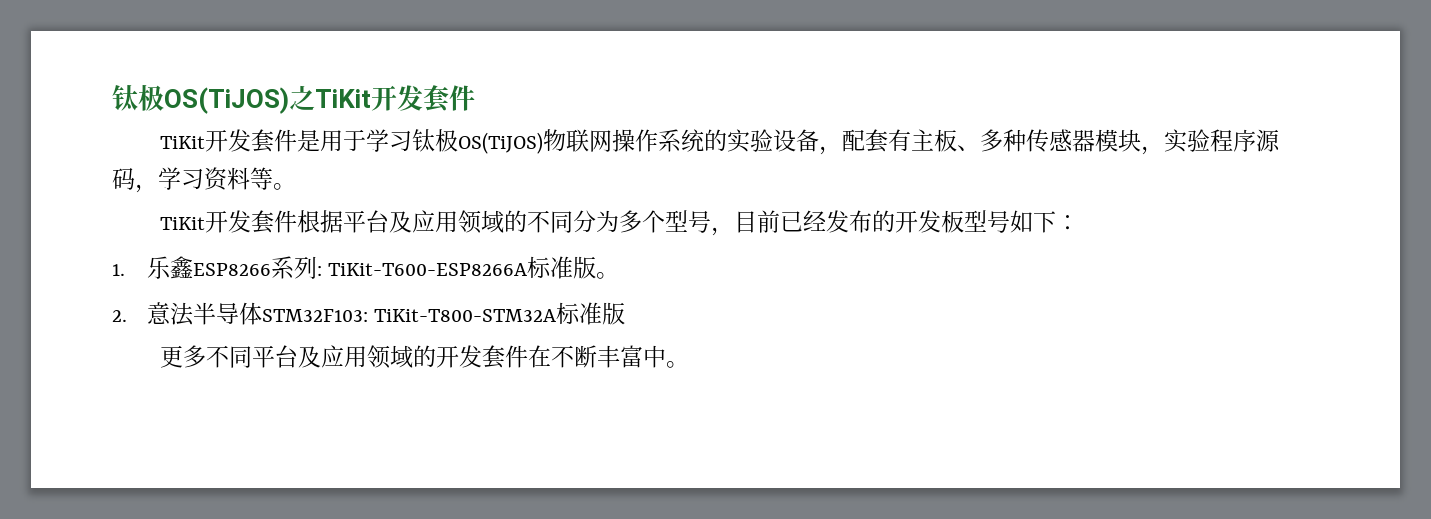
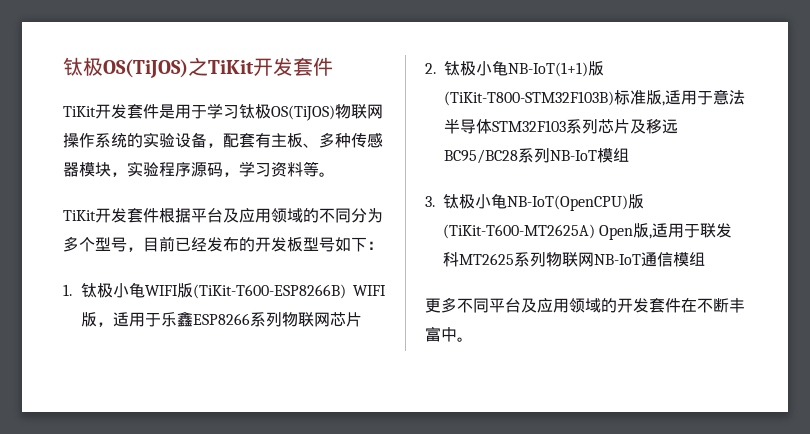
- 1.乐鑫ESP8266系列: TiKit-T600-ESP8266A标准版。
- 2.意法半导体STM32F103: TiKit-T800-STM32A标准版
+ 1.钛极小龟WIFI版(TiKit-T600-ESP8266B) WIFI版，适用于乐鑫ESP8266系列物联网芯片
+ 2.钛极小龟NB-IoT(1+1)版(TiKit-T800-STM32F103B)标准版,适用于意法半导体STM32F103系列芯片及移远BC95/BC28系列NB-IoT模组
+ 3.钛极小龟NB-IoT(OpenCPU)版(TiKit-T600-MT2625A) Open版,适用于联发科MT2625系列物联网NB-IoT通信模组

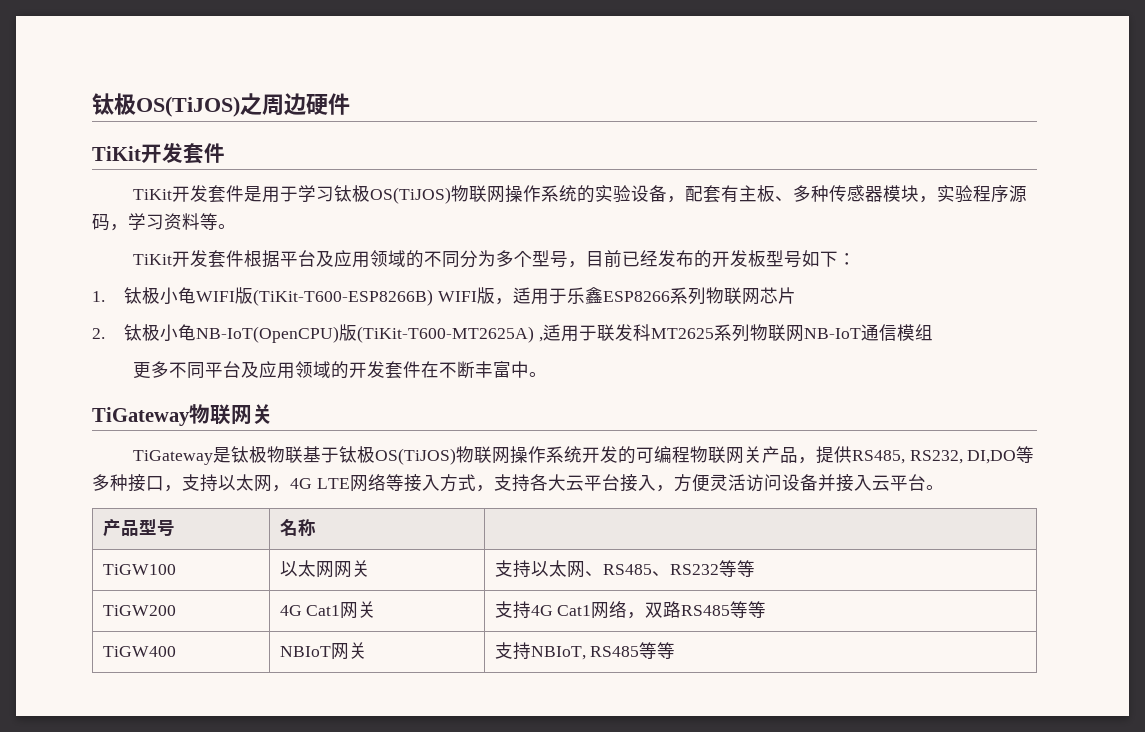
- 钛极OS(TiJOS)之TiKit开发套件
+ 钛极OS(TiJOS)之周边硬件
+ TiKit开发套件
- 2.钛极小龟NB-IoT(1+1)版(TiKit-T800-STM32F103B)标准版,适用于意法半导体STM32F103系列芯片及移远BC95/BC28系列NB-IoT模组
- 3.钛极小龟NB-IoT(OpenCPU)版(TiKit-T600-MT2625A) Open版,适用于联发科MT2625系列物联网NB-IoT通信模组
+ 2.钛极小龟NB-IoT(OpenCPU)版(TiKit-T600-MT2625A) ,适用于联发科MT2625系列物联网NB-IoT通信模组
+ TiGateway物联网关
+ TiGateway是钛极物联基于钛极OS(TiJOS)物联网操作系统开发的可编程物联网关产品，提供RS485, RS232, DI,DO等多种接口，支持以太网，4G LTE网络等接入方式，支持各大云平台接入，方便灵活访问设备并接入云平台。
+ 产品型号 | 名称 |
+ TiGW100 | 以太网网关 | 支持以太网、RS485、RS232等等
+ TiGW200 | 4G Cat1网关 | 支持4G Cat1网络，双路RS485等等
+ TiGW400 | NBIoT网关 | 支持NBIoT, RS485等等

